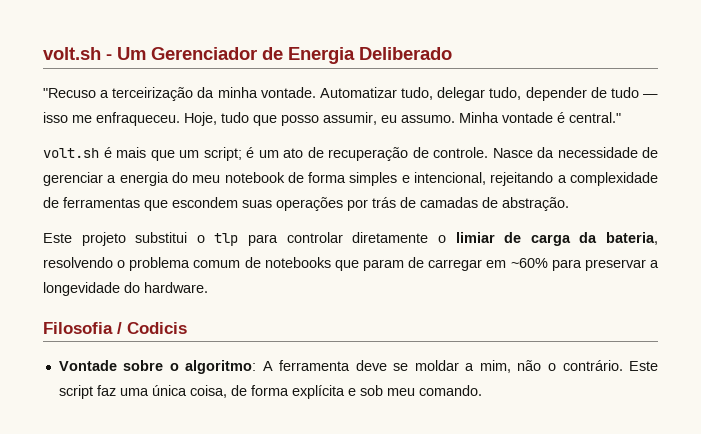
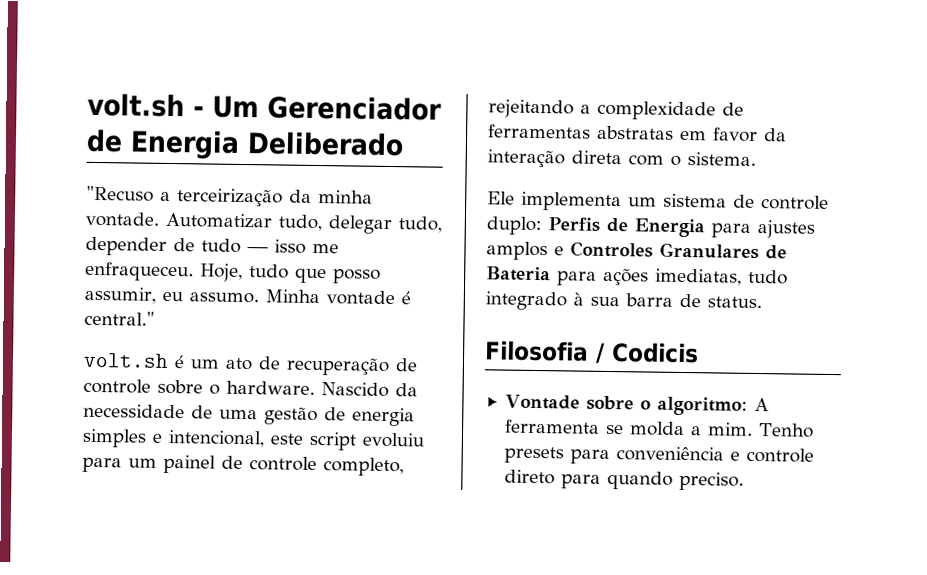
- volt.sh é mais que um script; é um ato de recuperação de controle. Nasce da necessidade de gerenciar a energia do meu notebook de forma simples e intencional, rejeitando a complexidade de ferramentas que escondem suas operações por trás de camadas de abstração.
- Este projeto substitui o tlp para controlar diretamente o limiar de carga da bateria, resolvendo o problema comum de notebooks que param de carregar em ~60% para preservar a longevidade do hardware.
+ volt.sh é um ato de recuperação de controle sobre o hardware. Nascido da necessidade de uma gestão de energia simples e intencional, este script evoluiu para um painel de controle completo, rejeitando a complexidade de ferramentas abstratas em favor da interação direta com o sistema.
+ Ele implementa um sistema de controle duplo: Perfis de Energia para ajustes amplos e Controles Granulares de Bateria para ações imediatas, tudo integrado à sua barra de status.
- Vontade sobre o algoritmo: A ferramenta deve se moldar a mim, não o contrário. Este script faz uma única coisa, de forma explícita e sob meu comando.
+ Vontade sobre o algoritmo: A ferramenta se molda a mim. Tenho presets para conveniência e controle direto para quando preciso.

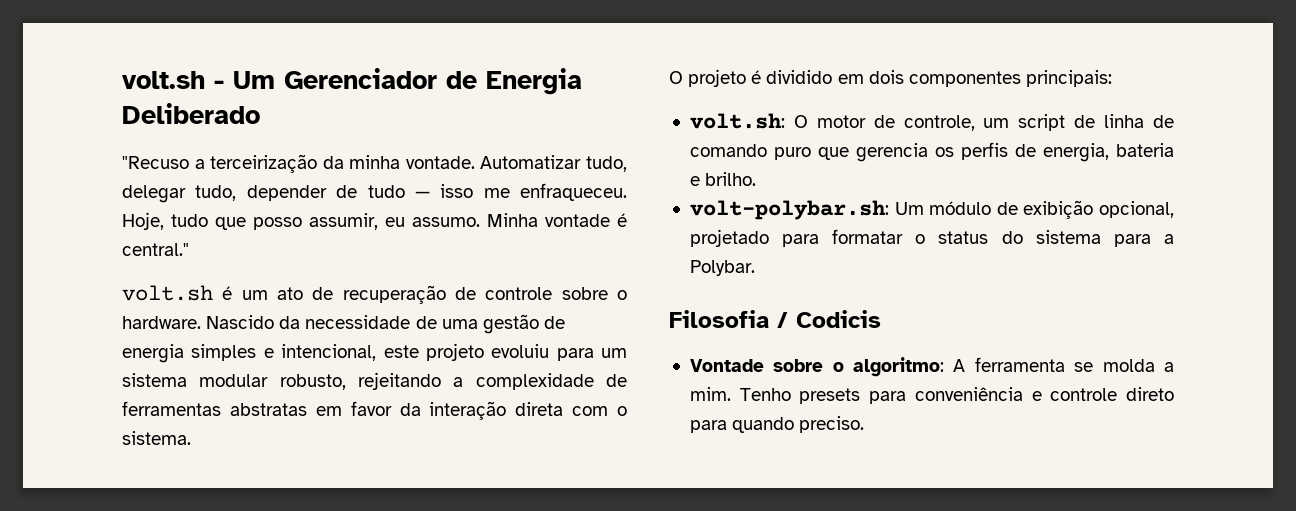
- Nascido da necessidade de uma gestão de energia simples e intencional, este script evoluiu para um painel de controle completo, rejeitando a complexidade de ferramentas abstratas em favor da interação direta com o sistema.
+ Nascido da necessidade de uma gestão de energia simples e intencional, este projeto evoluiu para um sistema modular robusto, rejeitando a complexidade de ferramentas abstratas em favor da interação direta com o sistema.
- Ele implementa um sistema de controle duplo: Perfis de Energia para ajustes amplos e Controles Granulares de Bateria para ações imediatas, tudo integrado à sua barra de status.
+ O projeto é dividido em dois componentes principais:
+ volt.sh: O motor de controle, um script de linha de comando puro que gerencia os perfis de energia, bateria e brilho.
+ volt-polybar.sh: Um módulo de exibição opcional, projetado para formatar o status do sistema para a Polybar.

